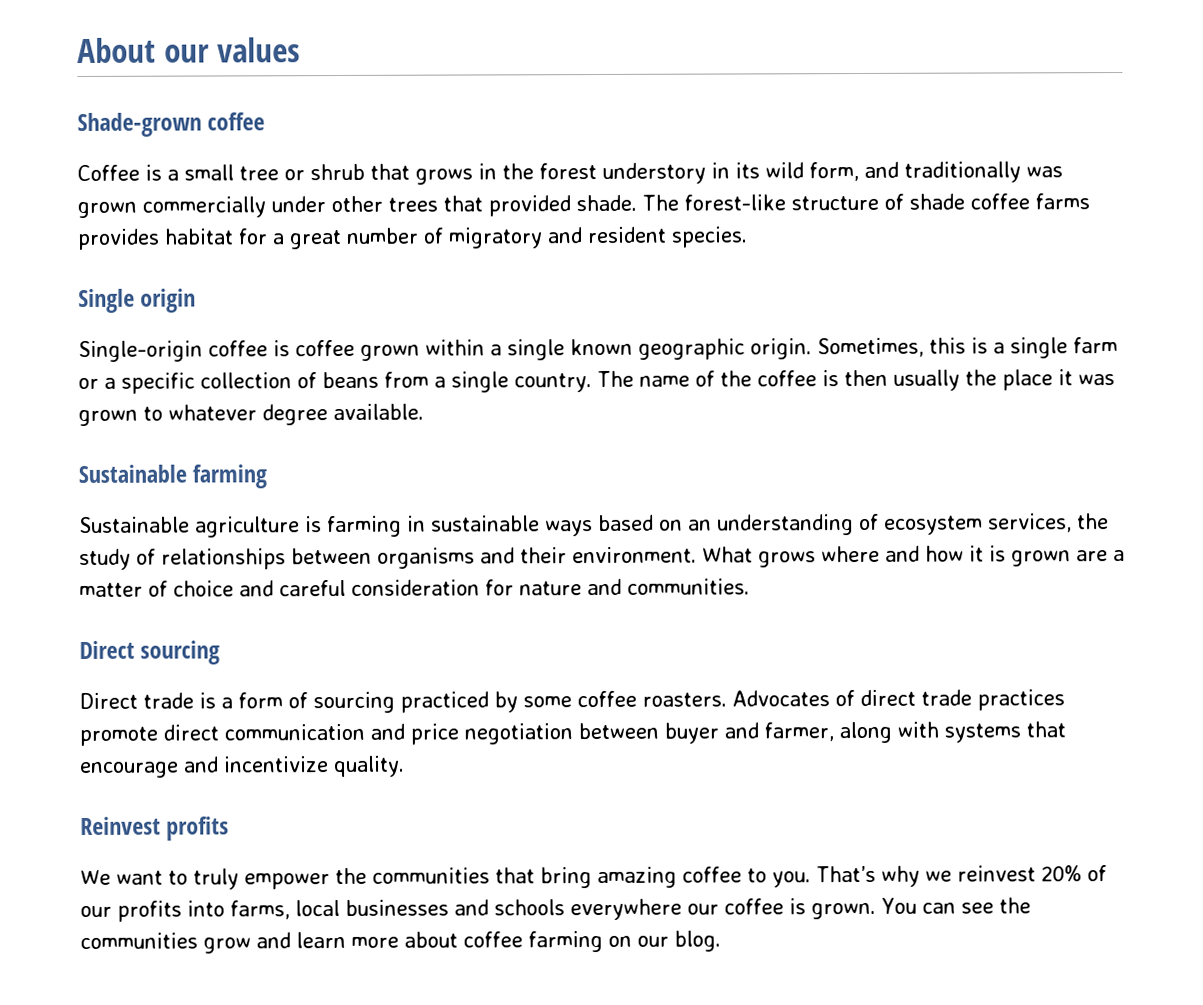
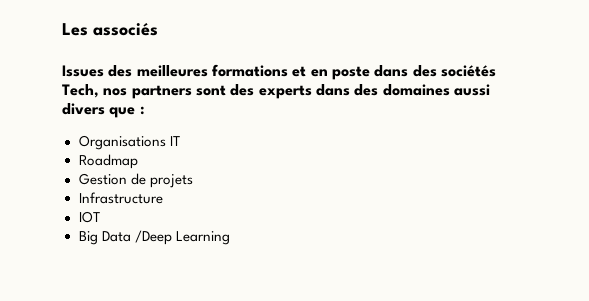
- About our values
- Shade-grown coffee
- Coffee is a small tree or shrub that grows in the forest understory in its wild form, and traditionally was grown commercially under other trees that provided shade. The forest-like structure of shade coffee farms provides habitat for a great number of migratory and resident species.
- Single origin
- Single-origin coffee is coffee grown within a single known geographic origin. Sometimes, this is a single farm or a specific collection of beans from a single country. The name of the coffee is then usually the place it was grown to whatever degree available.
- Sustainable farming
- Sustainable agriculture is farming in sustainable ways based on an understanding of ecosystem services, the study of relationships between organisms and their environment. What grows where and how it is grown are a matter of choice and careful consideration for nature and communities.
- Direct sourcing
- Direct trade is a form of sourcing practiced by some coffee roasters. Advocates of direct trade practices promote direct communication and price negotiation between buyer and farmer, along with systems that encourage and incentivize quality.
- Reinvest profits
- We want to truly empower the communities that bring amazing coffee to you. That’s why we reinvest 20% of our profits into farms, local businesses and schools everywhere our coffee is grown. You can see the communities grow and learn more about coffee farming on our blog.
+ Les associés
+ Issues des meilleures formations et en poste dans des sociétés Tech, nos partners sont des experts dans des domaines aussi divers que :
+ Organisations IT
+ Roadmap
+ Gestion de projets
+ Infrastructure
+ IOT
+ Big Data /Deep Learning

